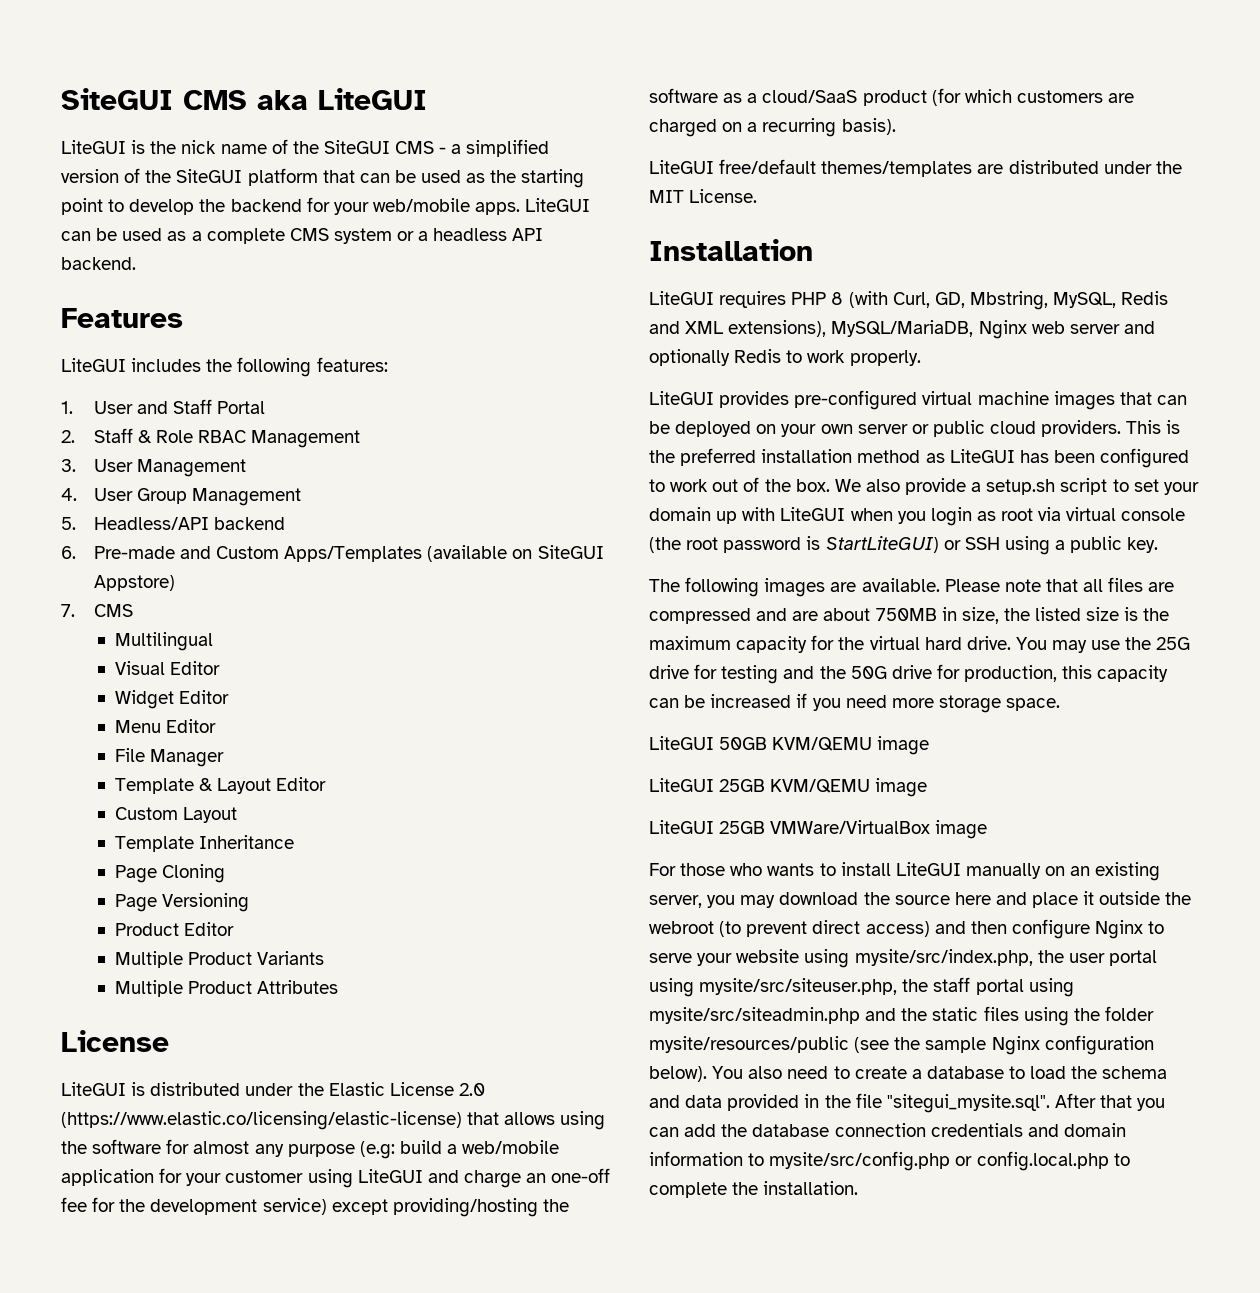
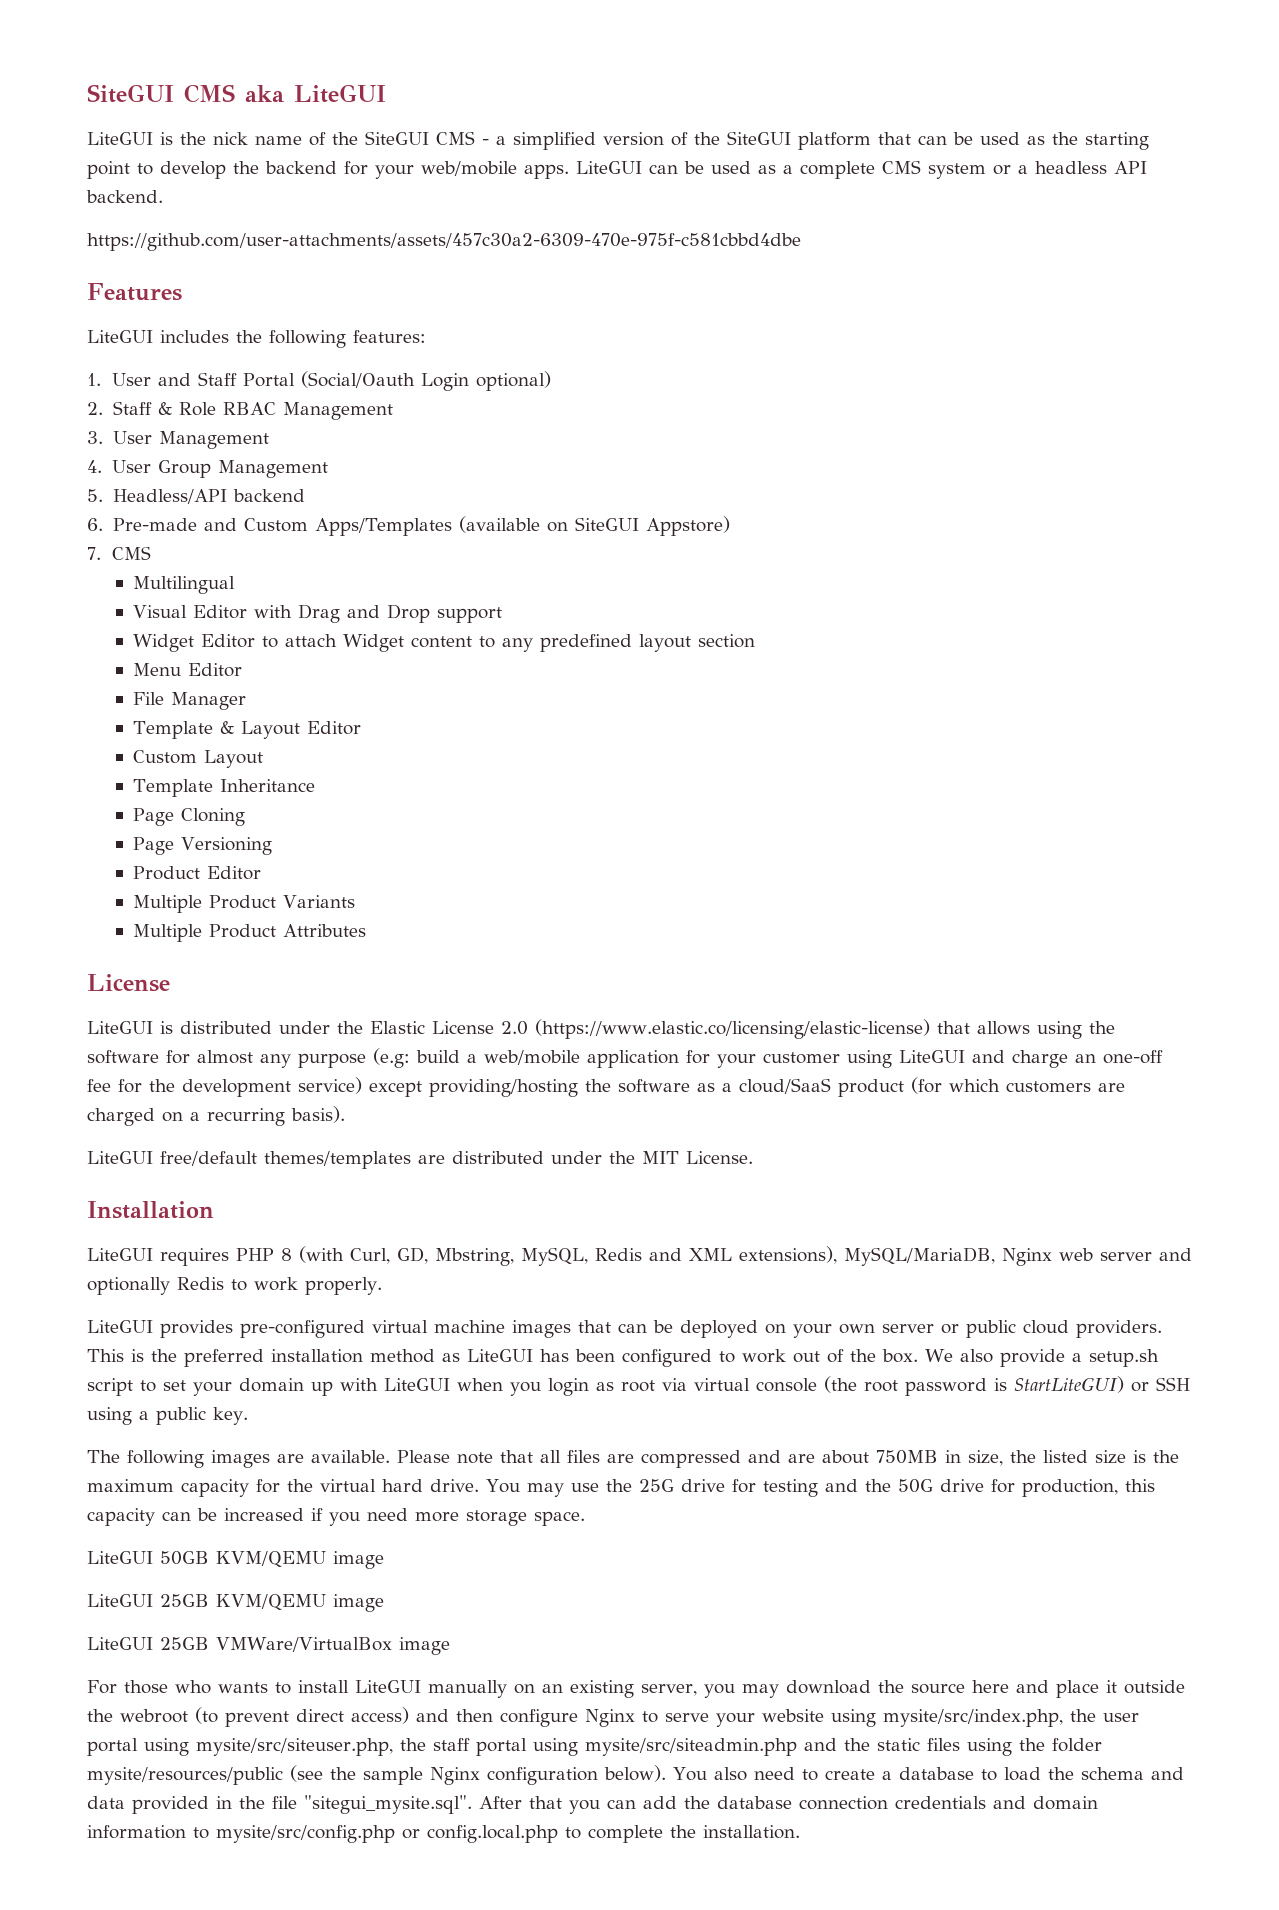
+ https://github.com/user-attachments/assets/457c30a2-6309-470e-975f-c581cbbd4dbe
- 1. User and Staff Portal
+ 1. User and Staff Portal (Social/Oauth Login optional)
- Visual Editor
- Widget Editor
+ Visual Editor with Drag and Drop support
+ Widget Editor to attach Widget content to any predefined layout section

